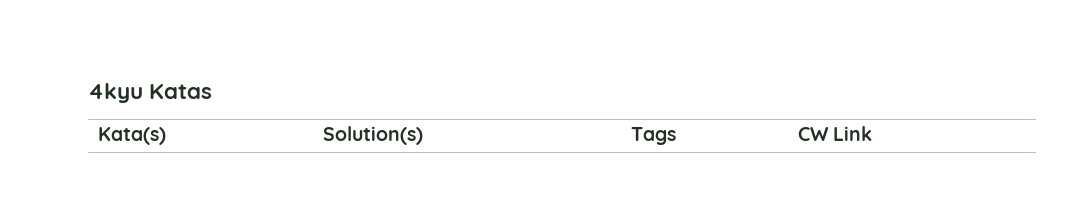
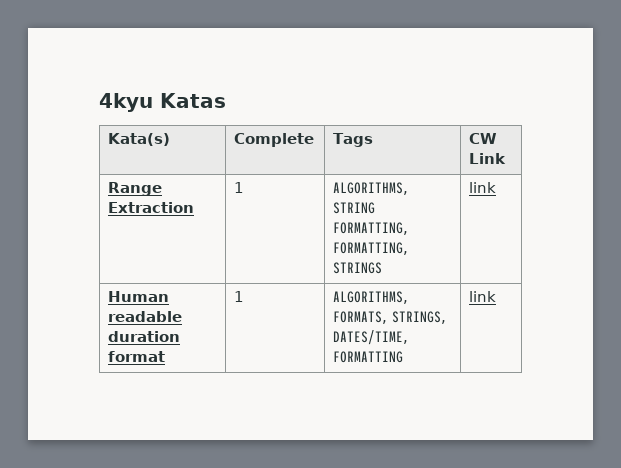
- Kata(s) | Solution(s) | Tags | CW Link
+ Kata(s) | Complete | Tags | CW Link
+ Range Extraction | 1 | ALGORITHMS, STRING FORMATTING, FORMATTING, STRINGS | link
+ Human readable duration format | 1 | ALGORITHMS, FORMATS, STRINGS, DATES/TIME, FORMATTING | link

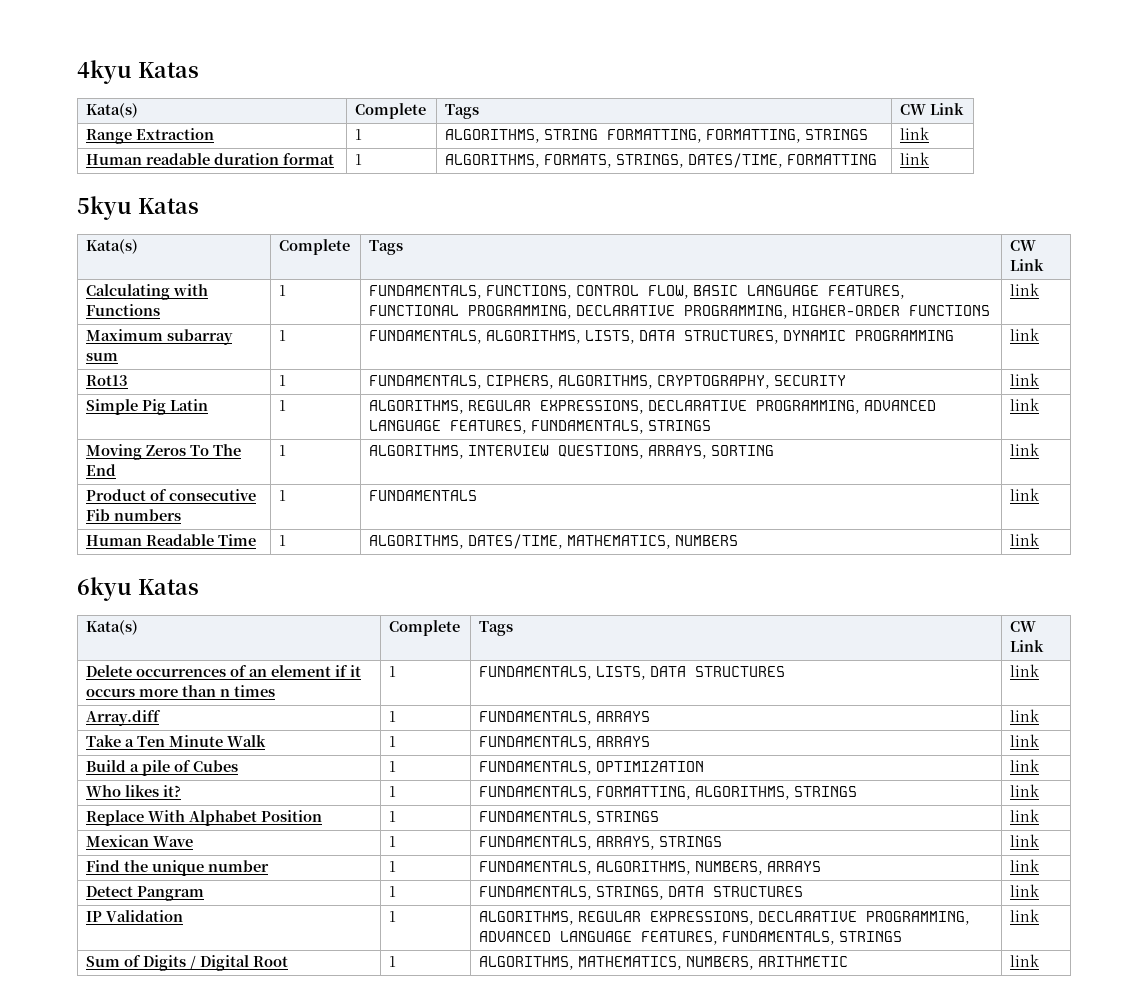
+ 5kyu Katas
+ Kata(s) | Complete | Tags | CW Link
+ Calculating with Functions | 1 | FUNDAMENTALS, FUNCTIONS, CONTROL FLOW, BASIC LANGUAGE FEATURES, FUNCTIONAL PROGRAMMING, DECLARATIVE PROGRAMMING, HIGHER-ORDER FUNCTIONS | link
+ Maximum subarray sum | 1 | FUNDAMENTALS, ALGORITHMS, LISTS, DATA STRUCTURES, DYNAMIC PROGRAMMING | link
+ Rot13 | 1 | FUNDAMENTALS, CIPHERS, ALGORITHMS, CRYPTOGRAPHY, SECURITY | link
+ Simple Pig Latin | 1 | ALGORITHMS, REGULAR EXPRESSIONS, DECLARATIVE PROGRAMMING, ADVANCED LANGUAGE FEATURES, FUNDAMENTALS, STRINGS | link
+ Moving Zeros To The End | 1 | ALGORITHMS, INTERVIEW QUESTIONS, ARRAYS, SORTING | link
+ Product of consecutive Fib numbers | 1 | FUNDAMENTALS | link
+ Human Readable Time | 1 | ALGORITHMS, DATES/TIME, MATHEMATICS, NUMBERS | link
+ 6kyu Katas
+ Kata(s) | Complete | Tags | CW Link
+ Delete occurrences of an element if it occurs more than n times | 1 | FUNDAMENTALS, LISTS, DATA STRUCTURES | link
+ Array.diff | 1 | FUNDAMENTALS, ARRAYS | link
+ Take a Ten Minute Walk | 1 | FUNDAMENTALS, ARRAYS | link
+ Build a pile of Cubes | 1 | FUNDAMENTALS, OPTIMIZATION | link
+ Who likes it? | 1 | FUNDAMENTALS, FORMATTING, ALGORITHMS, STRINGS | link
+ Replace With Alphabet Position | 1 | FUNDAMENTALS, STRINGS | link
+ Mexican Wave | 1 | FUNDAMENTALS, ARRAYS, STRINGS | link
+ Find the unique number | 1 | FUNDAMENTALS, ALGORITHMS, NUMBERS, ARRAYS | link
+ Detect Pangram | 1 | FUNDAMENTALS, STRINGS, DATA STRUCTURES | link
+ IP Validation | 1 | ALGORITHMS, REGULAR EXPRESSIONS, DECLARATIVE PROGRAMMING, ADVANCED LANGUAGE FEATURES, FUNDAMENTALS, STRINGS | link
+ Sum of Digits / Digital Root | 1 | ALGORITHMS, MATHEMATICS, NUMBERS, ARITHMETIC | link

